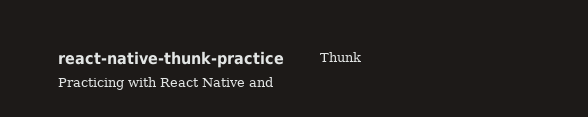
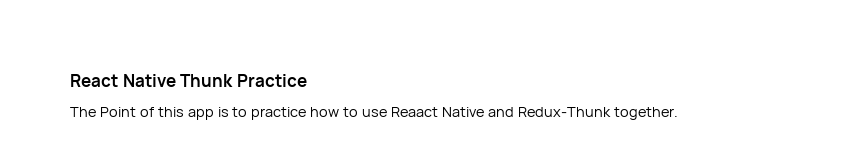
- react-native-thunk-practice
- Practicing with React Native and Thunk
+ React Native Thunk Practice
+ The Point of this app is to practice how to use Reaact Native and Redux-Thunk together.

